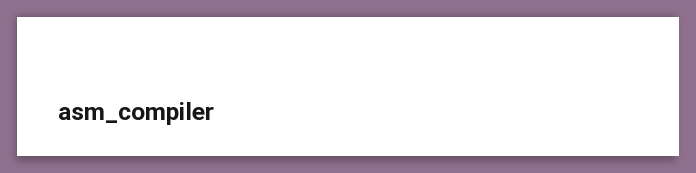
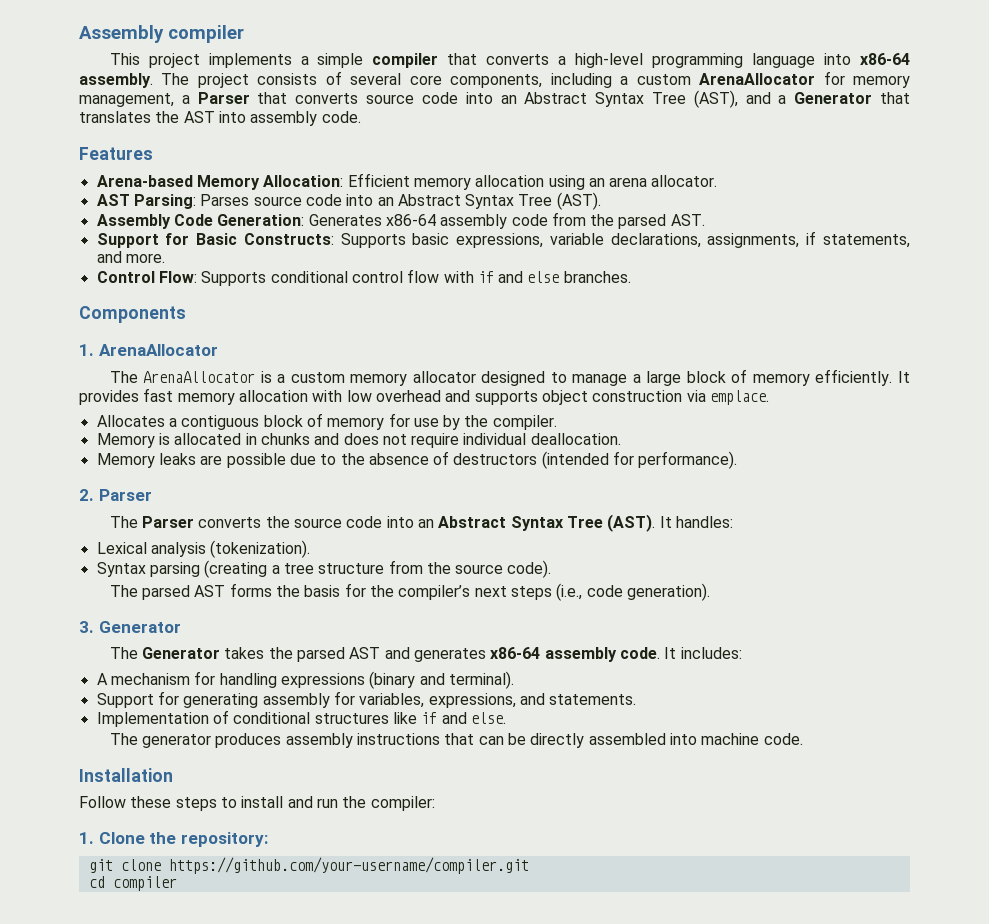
- asm_compiler
+ Assembly compiler
+ This project implements a simple compiler that converts a high-level programming language into x86-64 assembly. The project consists of several core components, including a custom ArenaAllocator for memory management, a Parser that converts source code into an Abstract Syntax Tree (AST), and a Generator that translates the AST into assembly code.
+ Features
+ Arena-based Memory Allocation: Efficient memory allocation using an arena allocator.
+ AST Parsing: Parses source code into an Abstract Syntax Tree (AST).
+ Assembly Code Generation: Generates x86-64 assembly code from the parsed AST.
+ Support for Basic Constructs: Supports basic expressions, variable declarations, assignments, if statements, and more.
+ Control Flow: Supports conditional control flow with if and else branches.
+ Components
+ 1. ArenaAllocator
+ The ArenaAllocator is a custom memory allocator designed to manage a large block of memory efficiently. It provides fast memory allocation with low overhead and supports object construction via emplace.
+ Allocates a contiguous block of memory for use by the compiler.
+ Memory is allocated in chunks and does not require individual deallocation.
+ Memory leaks are possible due to the absence of destructors (intended for performance).
+ 2. Parser
+ The Parser converts the source code into an Abstract Syntax Tree (AST). It handles:
+ Lexical analysis (tokenization).
+ Syntax parsing (creating a tree structure from the source code).
+ The parsed AST forms the basis for the compiler’s next steps (i.e., code generation).
+ 3. Generator
+ The Generator takes the parsed AST and generates x86-64 assembly code. It includes:
+ A mechanism for handling expressions (binary and terminal).
+ Support for generating assembly for variables, expressions, and statements.
+ Implementation of conditional structures like if and else.
+ The generator produces assembly instructions that can be directly assembled into machine code.
+ Installation
+ Follow these steps to install and run the compiler:
+ 1. Clone the repository:
+ git clone https://github.com/your-username/compiler.git
+ cd compiler

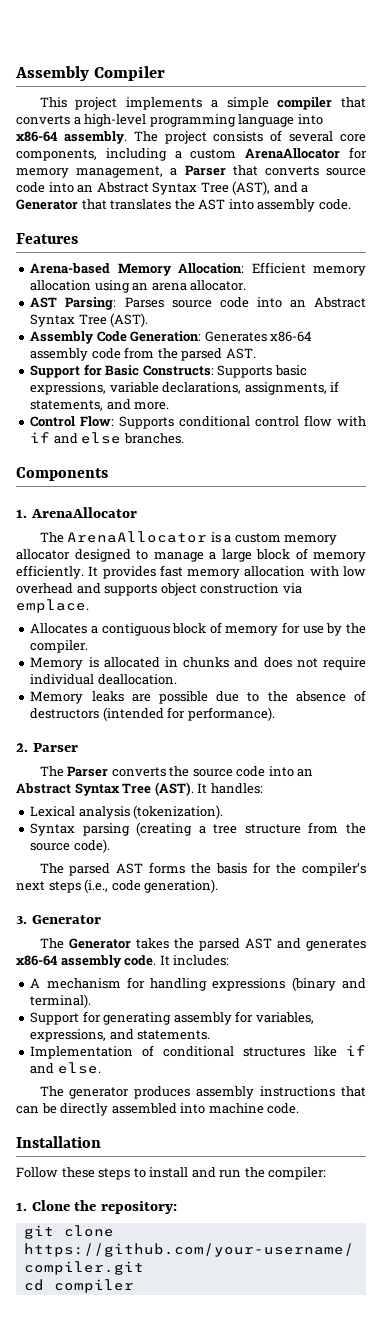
- Assembly compiler
+ Assembly Compiler

